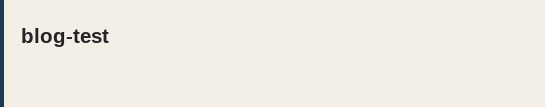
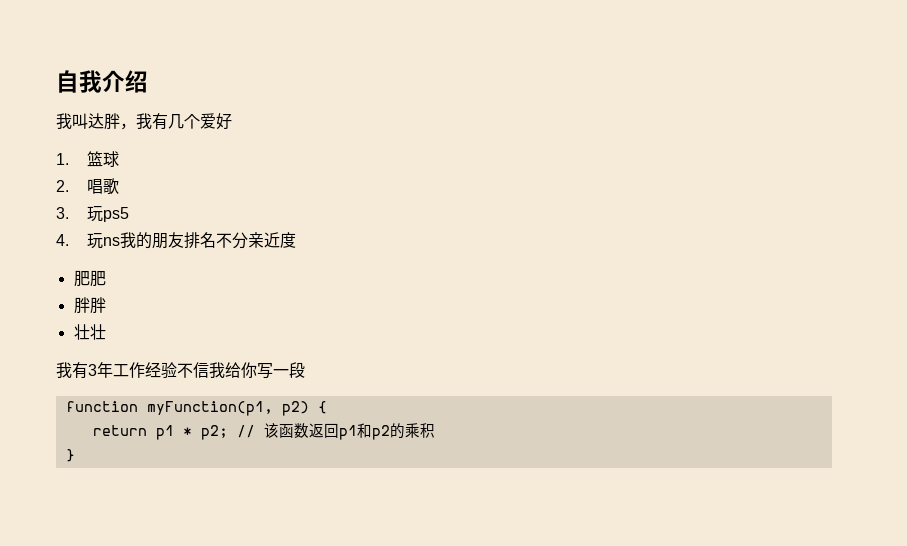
- blog-test
+ 自我介绍
+ 我叫达胖，我有几个爱好
+ 1.篮球
+ 2.唱歌
+ 3.玩ps5
+ 4.玩ns我的朋友排名不分亲近度
+ 肥肥
+ 胖胖
+ 壮壮
+ 我有3年工作经验不信我给你写一段
+ function myFunction(p1, p2) {
+ return p1 * p2; // 该函数返回p1和p2的乘积
+ }

